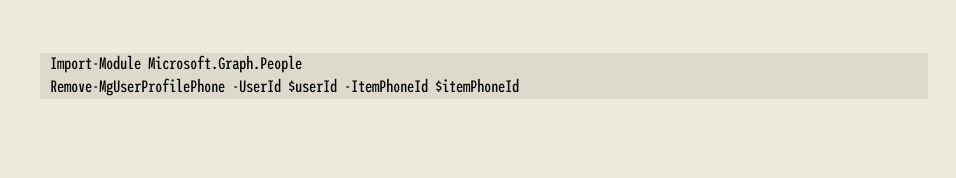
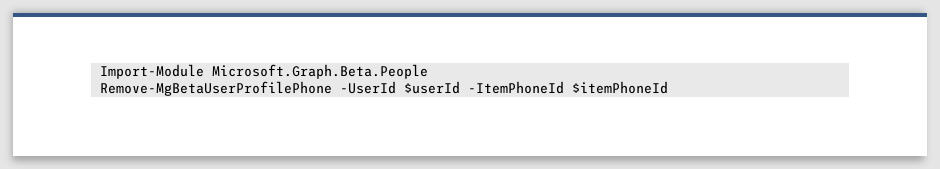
- Import-Module Microsoft.Graph.People
- Remove-MgUserProfilePhone -UserId $userId -ItemPhoneId $itemPhoneId
+ Import-Module Microsoft.Graph.Beta.People
+ Remove-MgBetaUserProfilePhone -UserId $userId -ItemPhoneId $itemPhoneId

